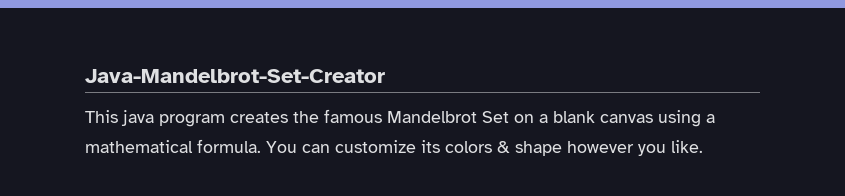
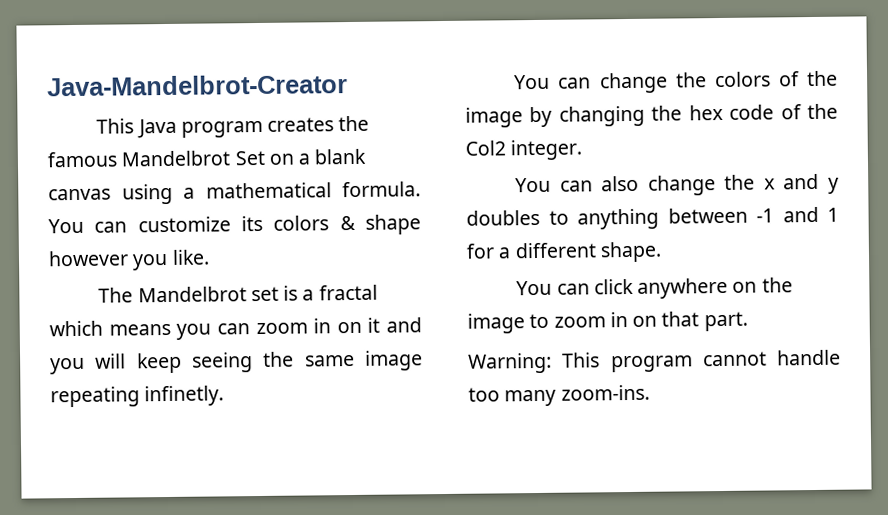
- Java-Mandelbrot-Set-Creator
- This java program creates the famous Mandelbrot Set on a blank canvas using a mathematical formula.
+ Java-Mandelbrot-Creator
+ This Java program creates the famous Mandelbrot Set on a blank canvas using a mathematical formula.
+ The Mandelbrot set is a fractal which means you can zoom in on it and you will keep seeing the same image repeating infinetly.
+ You can change the colors of the image by changing the hex code of the Col2 integer.
+ You can also change the x and y doubles to anything between -1 and 1 for a different shape.
+ You can click anywhere on the image to zoom in on that part.
+ Warning: This program cannot handle too many zoom-ins.

